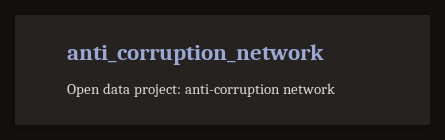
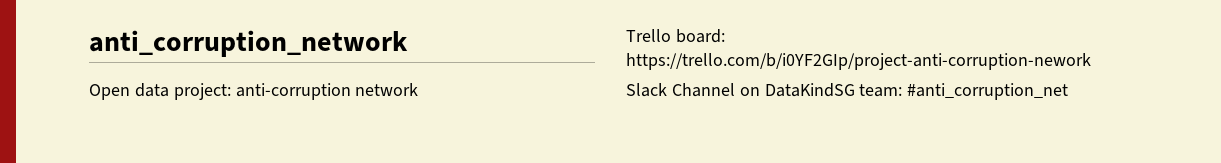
+ Trello board: https://trello.com/b/i0YF2GIp/project-anti-corruption-nework
+ Slack Channel on DataKindSG team: #anti_corruption_net

